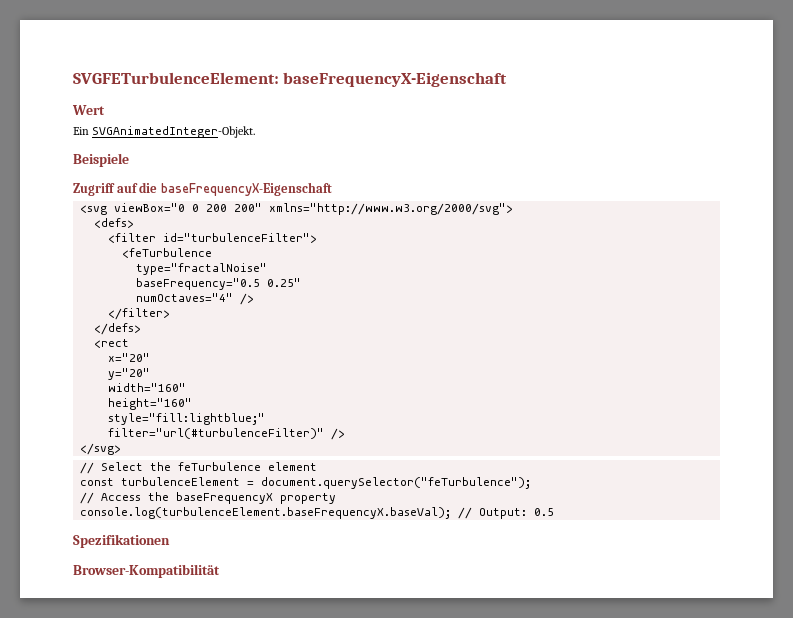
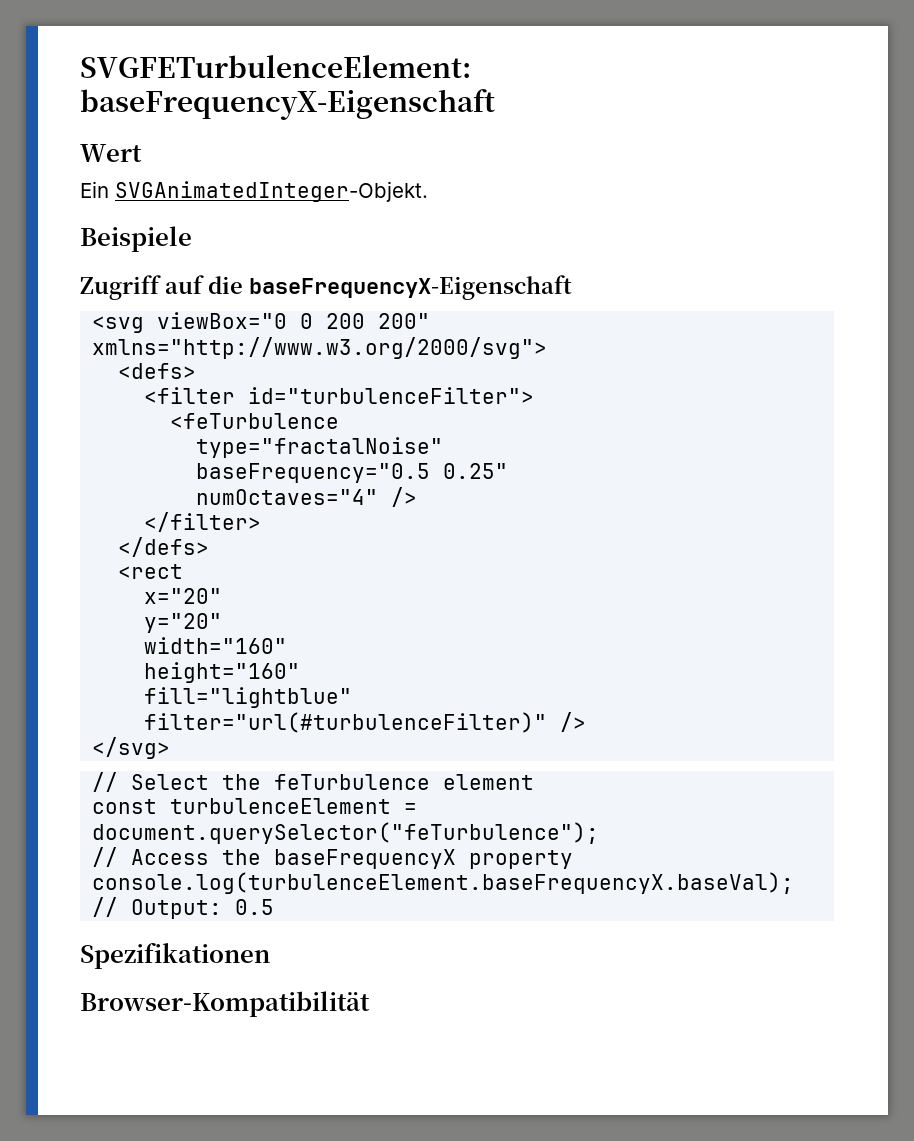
- style="fill:lightblue;"
+ fill="lightblue"

